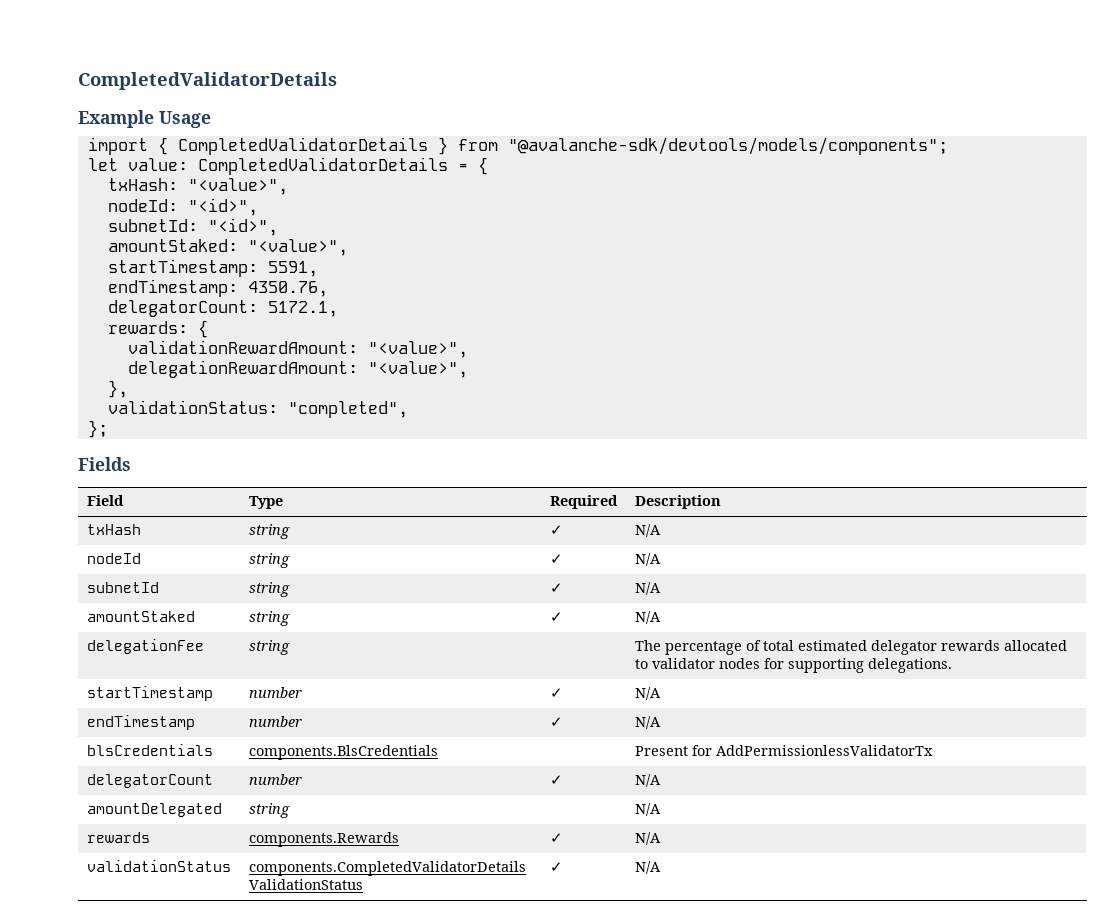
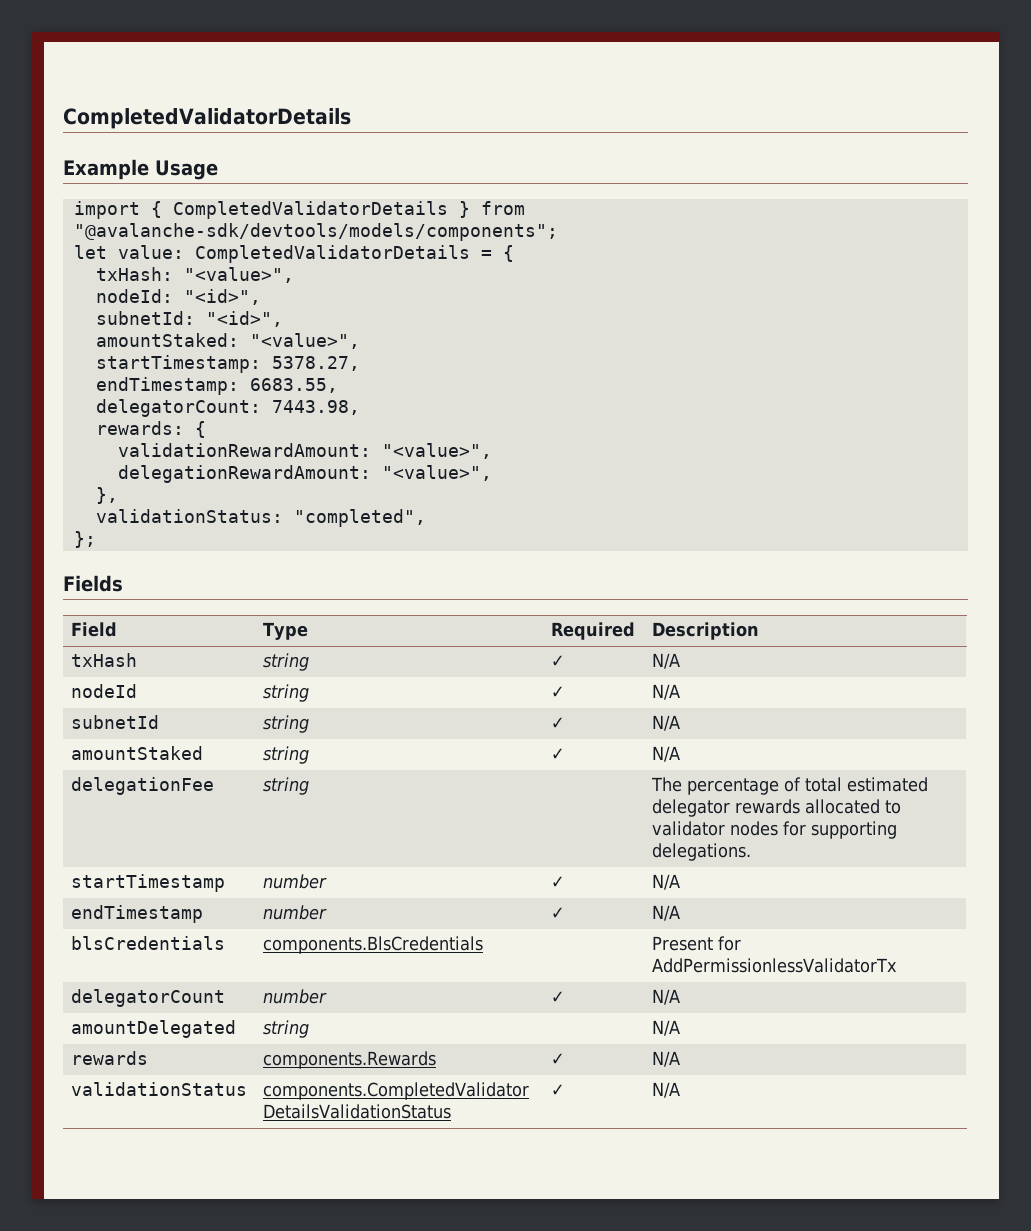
- startTimestamp: 5591,
+ startTimestamp: 5378.27,
- endTimestamp: 4350.76,
+ endTimestamp: 6683.55,
- delegatorCount: 5172.1,
+ delegatorCount: 7443.98,

